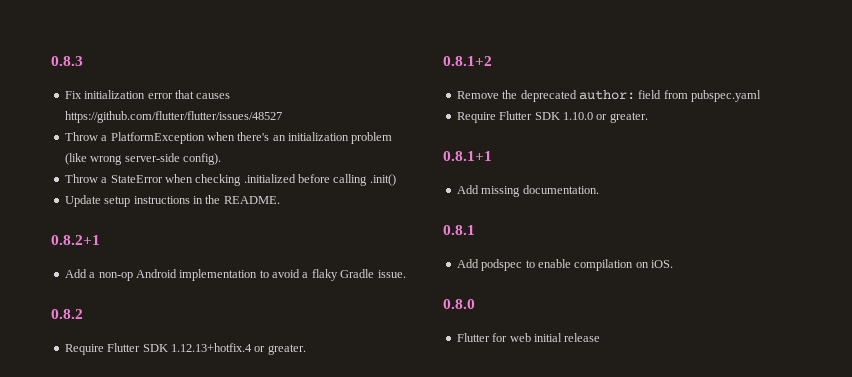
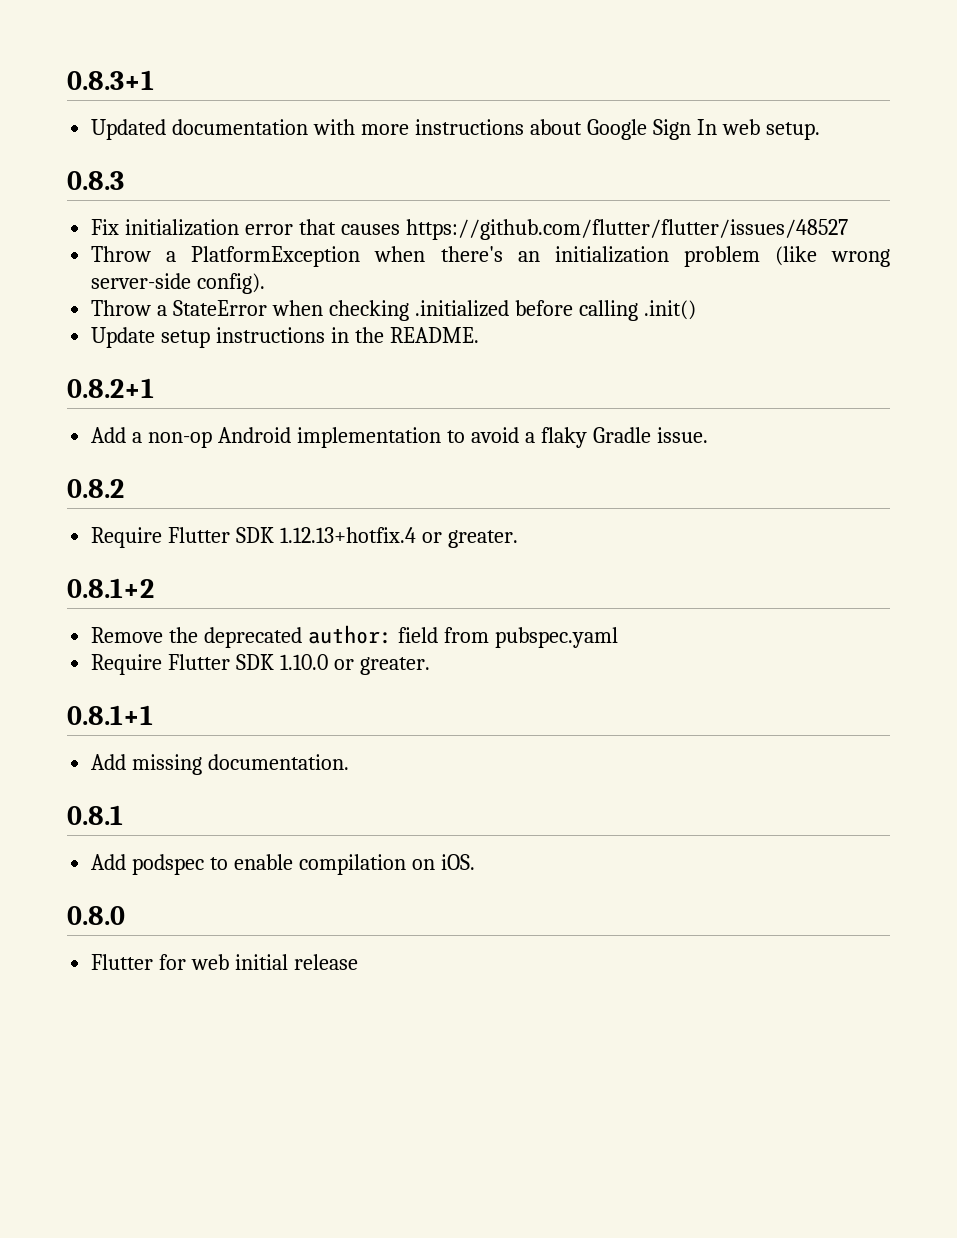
+ 0.8.3+1
+ Updated documentation with more instructions about Google Sign In web setup.

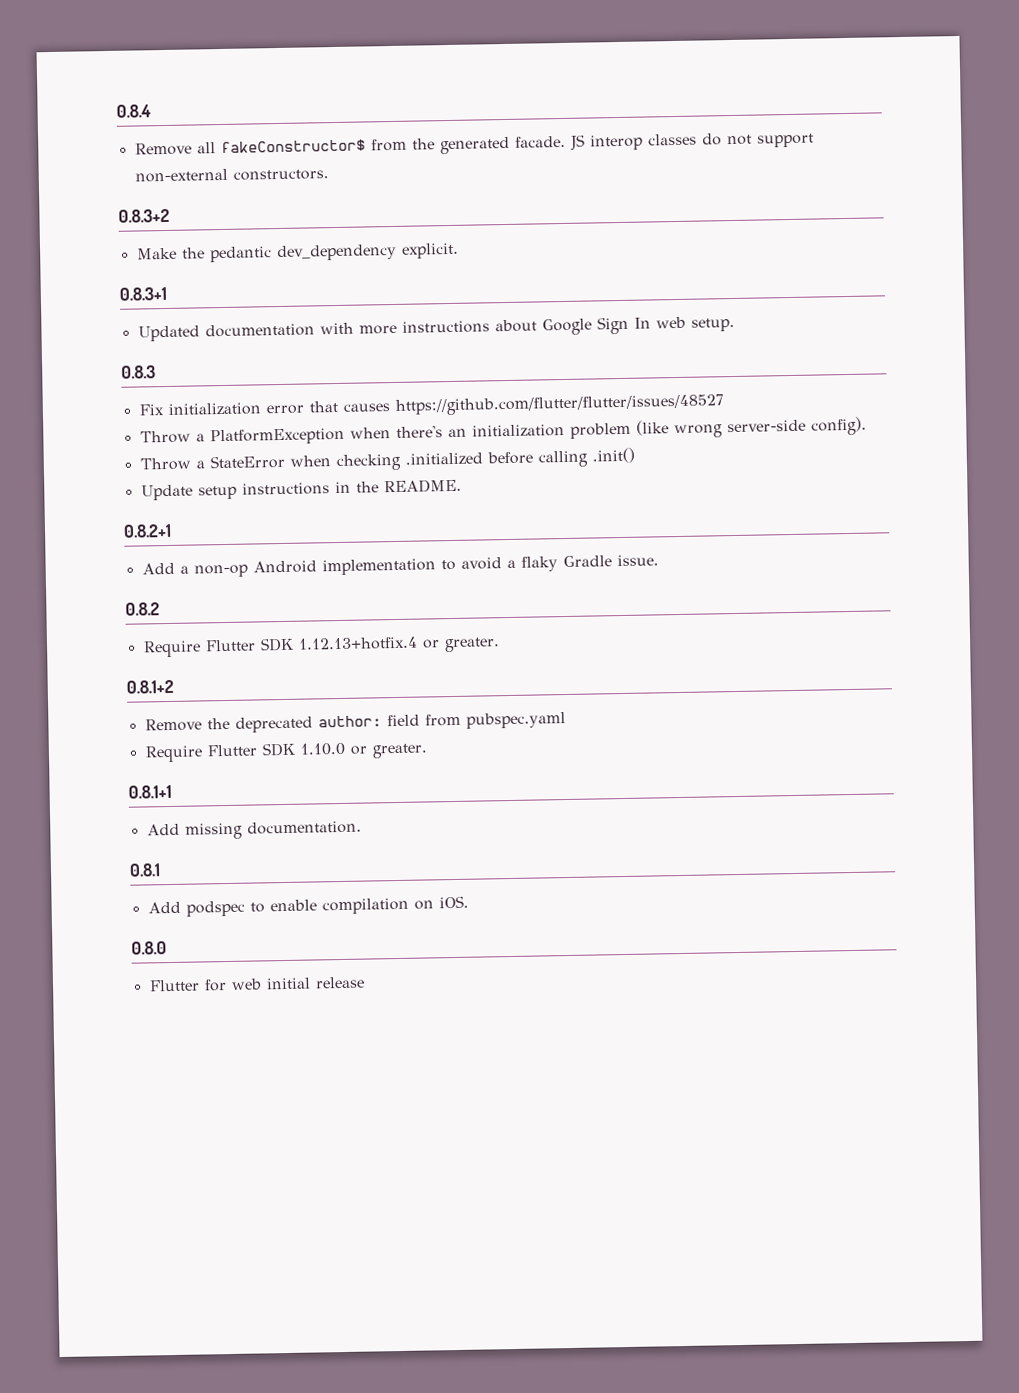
+ 0.8.4
+ Remove all fakeConstructor$ from the generated facade. JS interop classes do not support non-external constructors.
+ 0.8.3+2
+ Make the pedantic dev_dependency explicit.

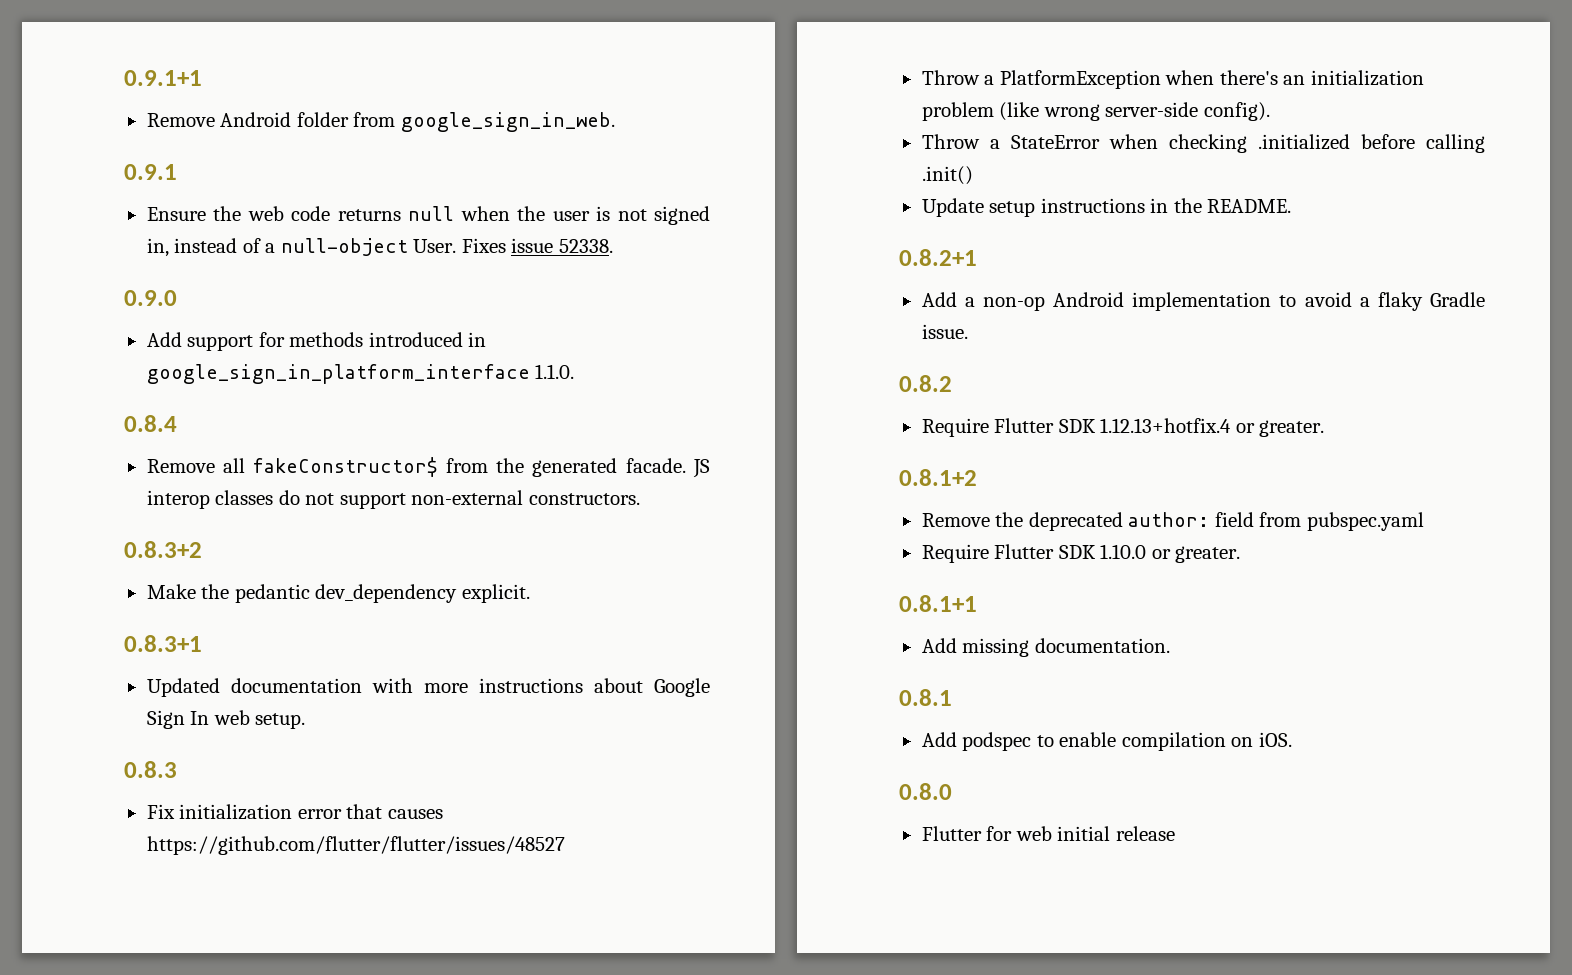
+ 0.9.1+1
+ Remove Android folder from google_sign_in_web.
+ 0.9.1
+ Ensure the web code returns null when the user is not signed in, instead of a null-object User. Fixes issue 52338.
+ 0.9.0
+ Add support for methods introduced in google_sign_in_platform_interface 1.1.0.

